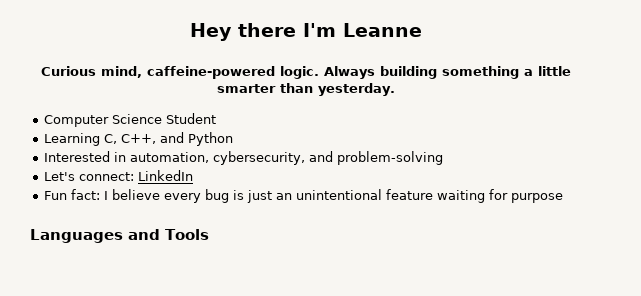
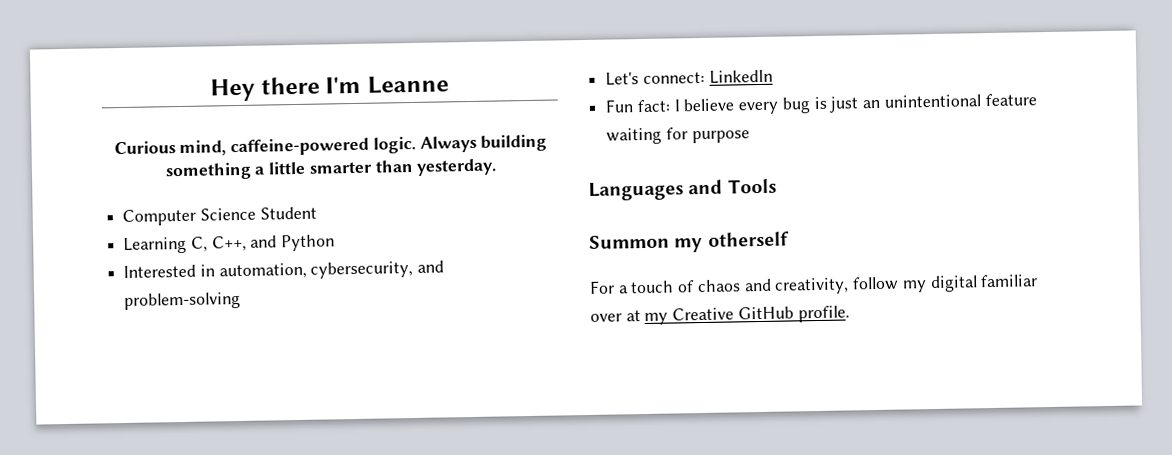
+ Summon my otherself
+ For a touch of chaos and creativity, follow my digital familiar over at my Creative GitHub profile.

